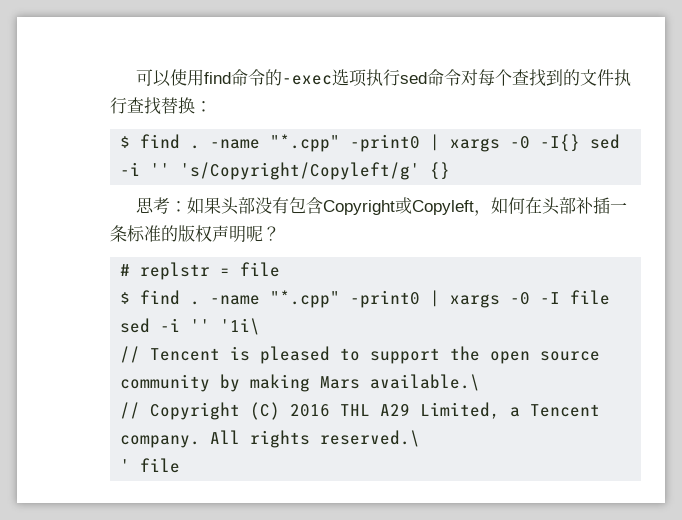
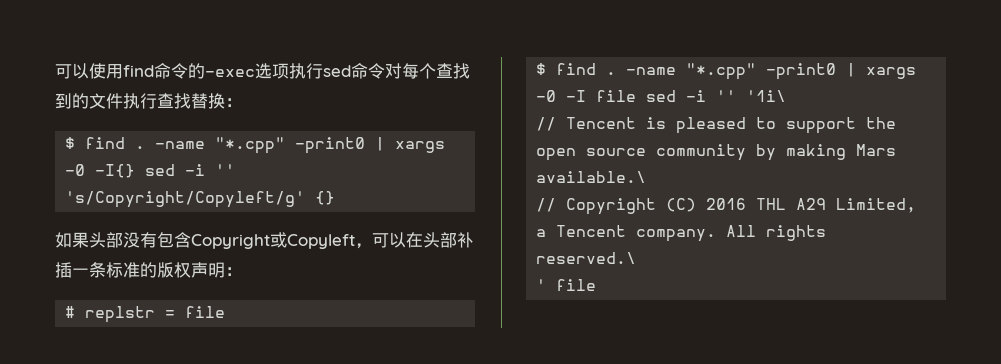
- 思考：如果头部没有包含Copyright或Copyleft，如何在头部补插一条标准的版权声明呢？
+ 如果头部没有包含Copyright或Copyleft，可以在头部补插一条标准的版权声明：

